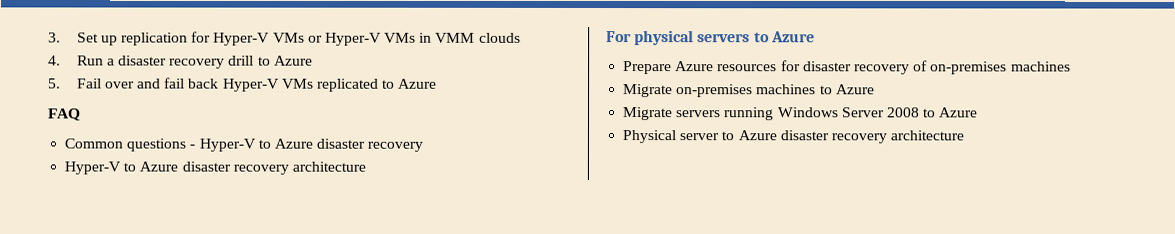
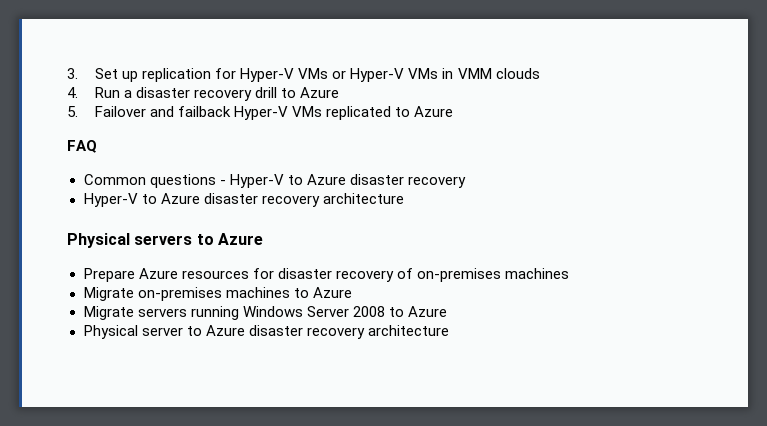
- 5. Fail over and fail back Hyper-V VMs replicated to Azure
+ 5. Failover and failback Hyper-V VMs replicated to Azure
- For physical servers to Azure
+ Physical servers to Azure

